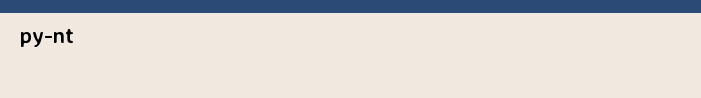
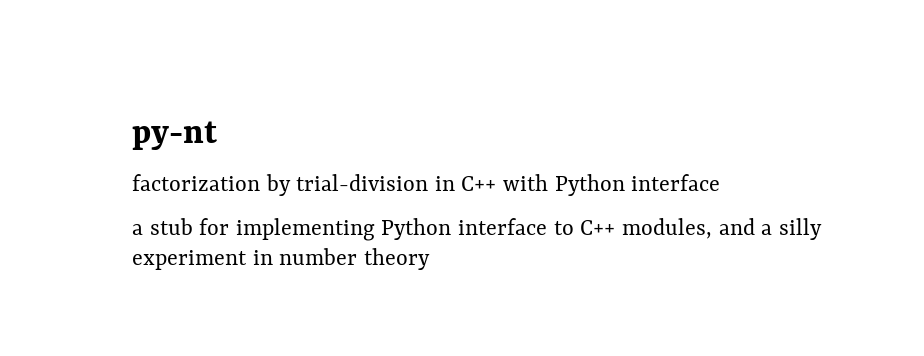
+ factorization by trial-division in C++ with Python interface
+ a stub for implementing Python interface to C++ modules, and a silly experiment in number theory

